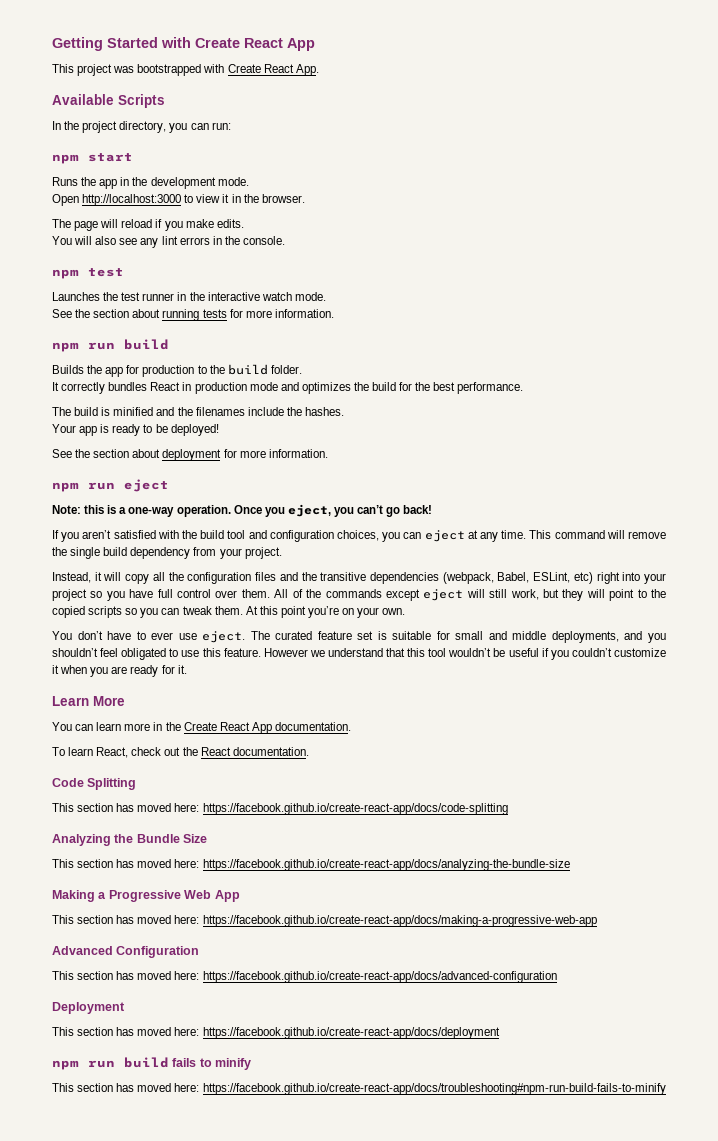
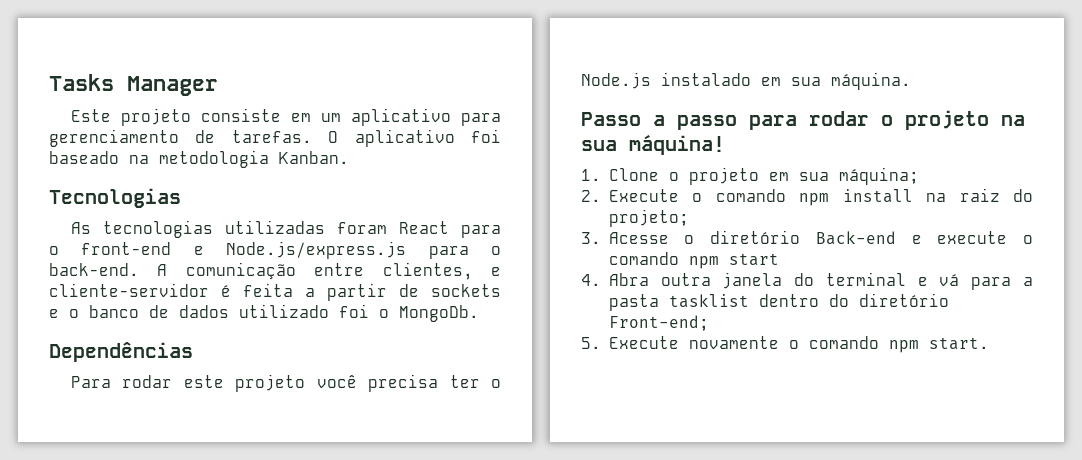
- Getting Started with Create React App
- This project was bootstrapped with Create React App.
- Available Scripts
- In the project directory, you can run:
- npm start
- Runs the app in the development mode.
- Open http://localhost:3000 to view it in the browser.
- The page will reload if you make edits.
- You will also see any lint errors in the console.
- npm test
- Launches the test runner in the interactive watch mode.
- See the section about running tests for more information.
- npm run build
- Builds the app for production to the build folder.
- It correctly bundles React in production mode and optimizes the build for the best performance.
- The build is minified and the filenames include the hashes.
- Your app is ready to be deployed!
- See the section about deployment for more information.
- npm run eject
- Note: this is a one-way operation. Once you eject, you can’t go back!
- If you aren’t satisfied with the build tool and configuration choices, you can eject at any time. This command will remove the single build dependency from your project.
- Instead, it will copy all the configuration files and the transitive dependencies (webpack, Babel, ESLint, etc) right into your project so you have full control over them. All of the commands except eject will still work, but they will point to the copied scripts so you can tweak them. At this point you’re on your own.
- You don’t have to ever use eject. The curated feature set is suitable for small and middle deployments, and you shouldn’t feel obligated to use this feature. However we understand that this tool wouldn’t be useful if you couldn’t customize it when you are ready for it.
- Learn More
- You can learn more in the Create React App documentation.
- To learn React, check out the React documentation.
- Code Splitting
- This section has moved here: https://facebook.github.io/create-react-app/docs/code-splitting
- Analyzing the Bundle Size
- This section has moved here: https://facebook.github.io/create-react-app/docs/analyzing-the-bundle-size
- Making a Progressive Web App
- This section has moved here: https://facebook.github.io/create-react-app/docs/making-a-progressive-web-app
- Advanced Configuration
- This section has moved here: https://facebook.github.io/create-react-app/docs/advanced-configuration
- Deployment
- This section has moved here: https://facebook.github.io/create-react-app/docs/deployment
- npm run build fails to minify
- This section has moved here: https://facebook.github.io/create-react-app/docs/troubleshooting#npm-run-build-fails-to-minify
+ Tasks Manager
+ Este projeto consiste em um aplicativo para gerenciamento de tarefas. O aplicativo foi baseado na metodologia Kanban.
+ Tecnologias
+ As tecnologias utilizadas foram React para o front-end e Node.js/express.js para o back-end. A comunicação entre clientes, e cliente-servidor é feita a partir de sockets e o banco de dados utilizado foi o MongoDb.
+ Dependências
+ Para rodar este projeto você precisa ter o Node.js instalado em sua máquina.
+ Passo a passo para rodar o projeto na sua máquina!
+ 1. Clone o projeto em sua máquina;
+ 2. Execute o comando npm install na raiz do projeto;
+ 3. Acesse o diretório Back-end e execute o comando npm start
+ 4. Abra outra janela do terminal e vá para a pasta tasklist dentro do diretório Front-end;
+ 5. Execute novamente o comando npm start.

